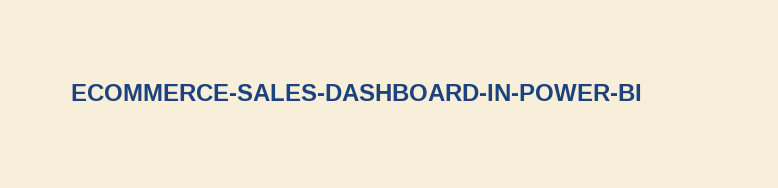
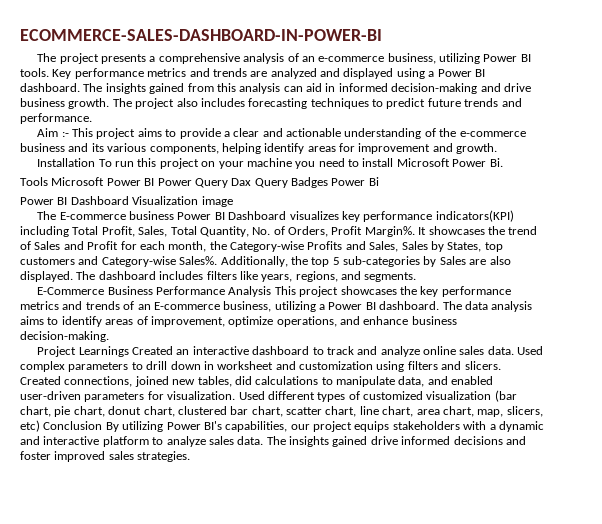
+ The project presents a comprehensive analysis of an e-commerce business, utilizing Power BI tools. Key performance metrics and trends are analyzed and displayed using a Power BI dashboard. The insights gained from this analysis can aid in informed decision-making and drive business growth. The project also includes forecasting techniques to predict future trends and performance.
+ Aim :- This project aims to provide a clear and actionable understanding of the e-commerce business and its various components, helping identify areas for improvement and growth.
+ Installation To run this project on your machine you need to install Microsoft Power Bi.
+ Tools Microsoft Power BI Power Query Dax Query Badges Power Bi
+ Power BI Dashboard Visualization image
+ The E-commerce business Power BI Dashboard visualizes key performance indicators(KPI) including Total Profit, Sales, Total Quantity, No. of Orders, Profit Margin%. It showcases the trend of Sales and Profit for each month, the Category-wise Profits and Sales, Sales by States, top customers and Category-wise Sales%. Additionally, the top 5 sub-categories by Sales are also displayed. The dashboard includes filters like years, regions, and segments.
+ E-Commerce Business Performance Analysis This project showcases the key performance metrics and trends of an E-commerce business, utilizing a Power BI dashboard. The data analysis aims to identify areas of improvement, optimize operations, and enhance business decision-making.
+ Project Learnings Created an interactive dashboard to track and analyze online sales data. Used complex parameters to drill down in worksheet and customization using filters and slicers. Created connections, joined new tables, did calculations to manipulate data, and enabled user-driven parameters for visualization. Used different types of customized visualization (bar chart, pie chart, donut chart, clustered bar chart, scatter chart, line chart, area chart, map, slicers, etc) Conclusion By utilizing Power BI's capabilities, our project equips stakeholders with a dynamic and interactive platform to analyze sales data. The insights gained drive informed decisions and foster improved sales strategies.

